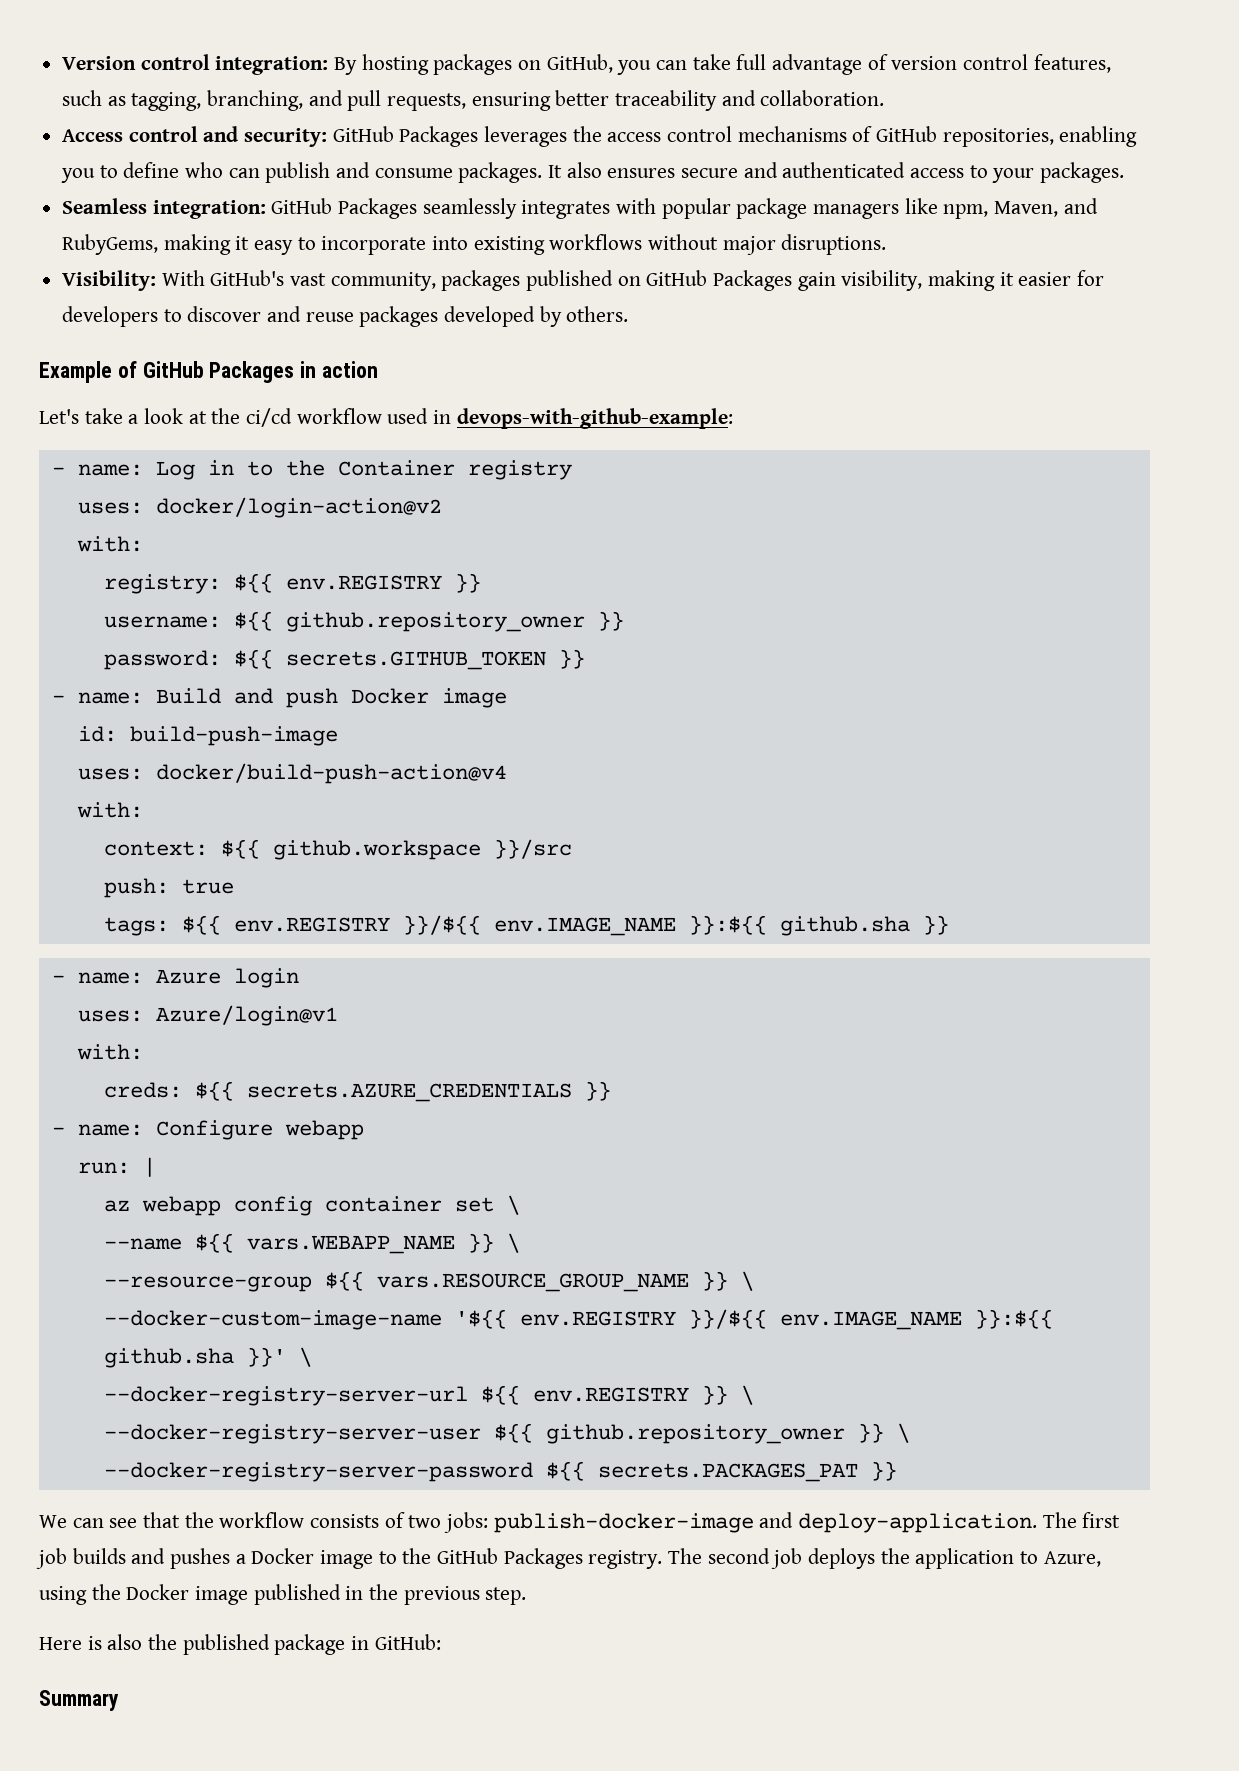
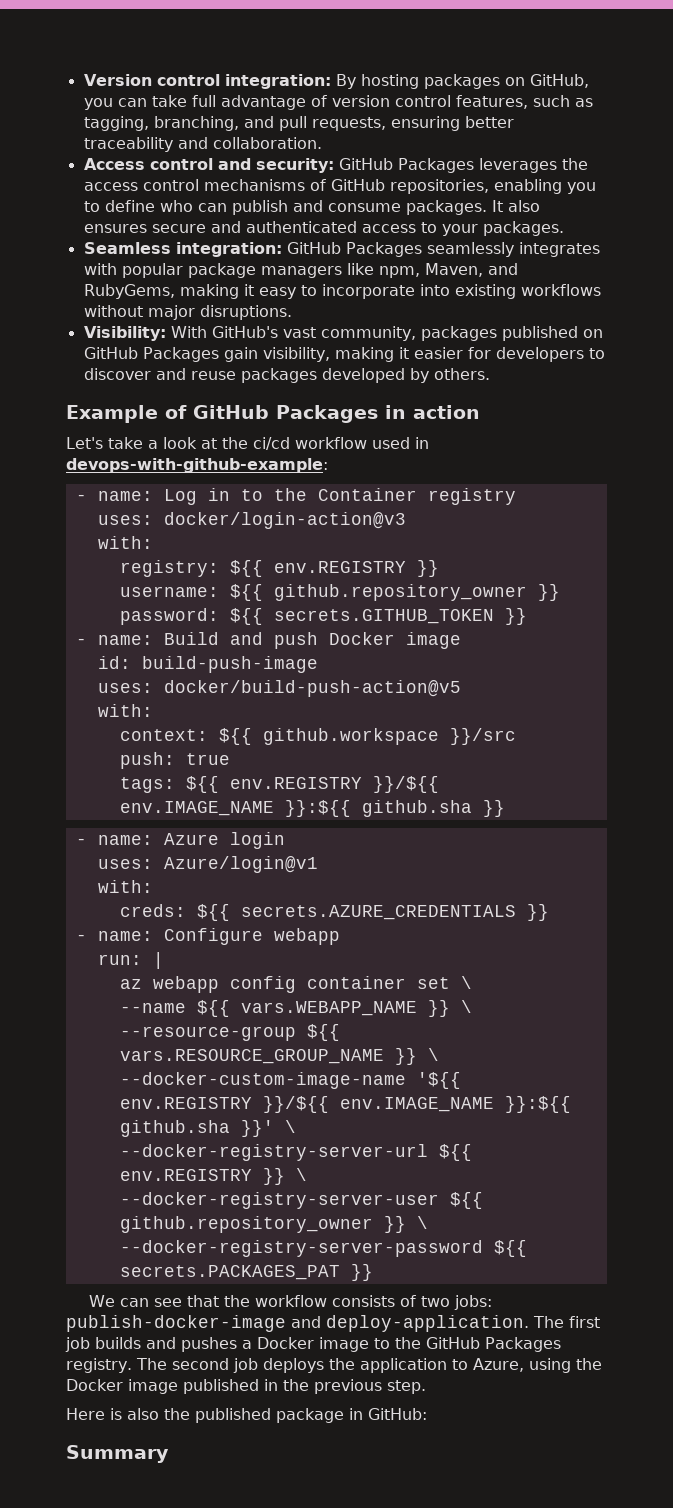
- uses: docker/login-action@v2
+ uses: docker/login-action@v3
- uses: docker/build-push-action@v4
+ uses: docker/build-push-action@v5

